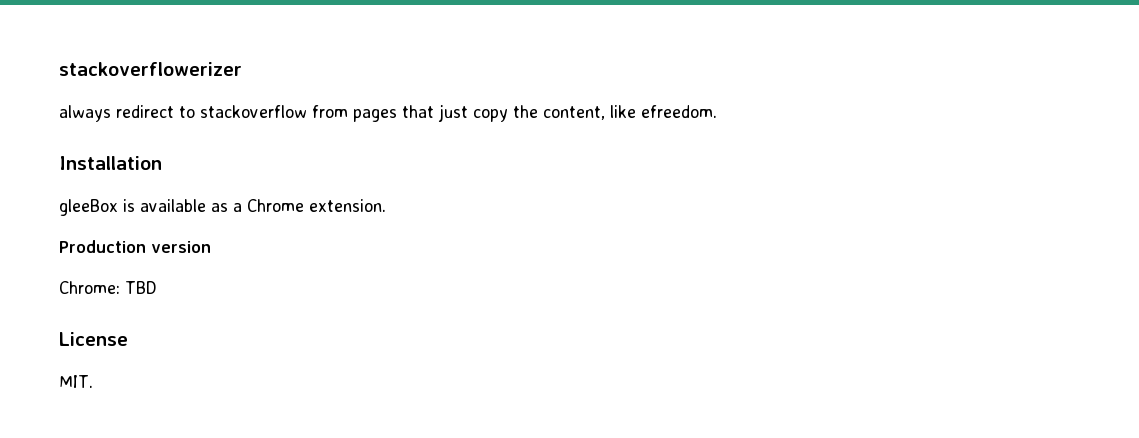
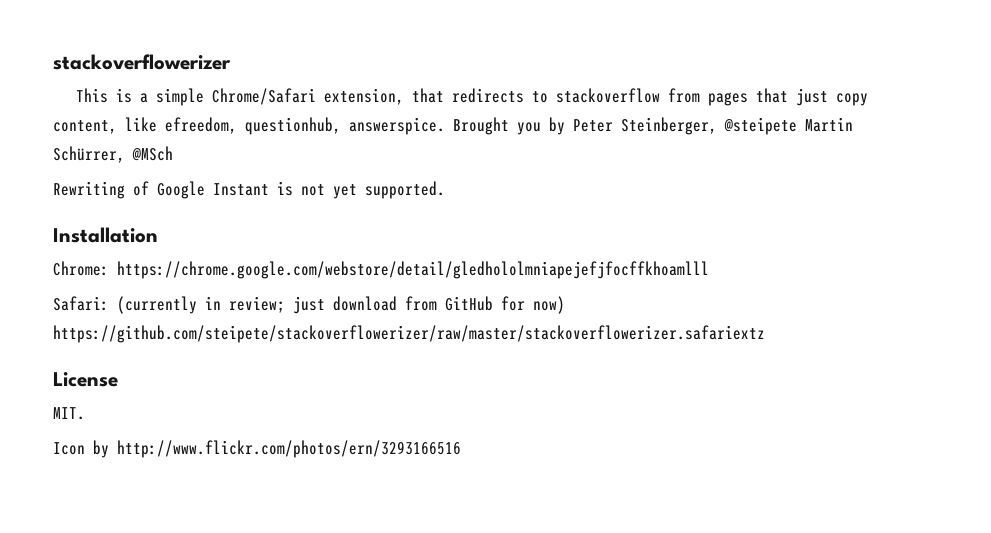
- always redirect to stackoverflow from pages that just copy the content, like efreedom.
+ This is a simple Chrome/Safari extension, that redirects to stackoverflow from pages that just copy content, like efreedom, questionhub, answerspice. Brought you by Peter Steinberger, @steipete Martin Schürrer, @MSch
+ Rewriting of Google Instant is not yet supported.
  Installation
- gleeBox is available as a Chrome extension.
- Production version
- Chrome: TBD
+ Chrome: https://chrome.google.com/webstore/detail/gledhololmniapejefjfocffkhoamlll
+ Safari: (currently in review; just download from GitHub for now) https://github.com/steipete/stackoverflowerizer/raw/master/stackoverflowerizer.safariextz
+ Icon by http://www.flickr.com/photos/ern/3293166516

